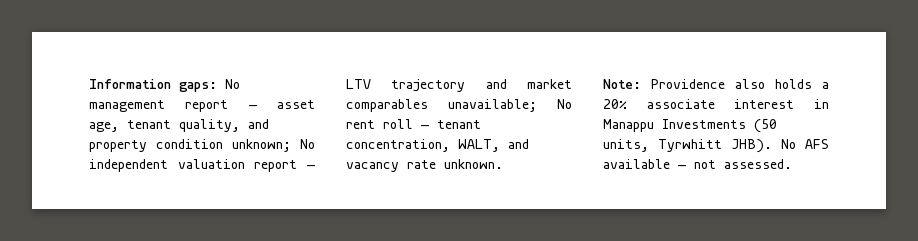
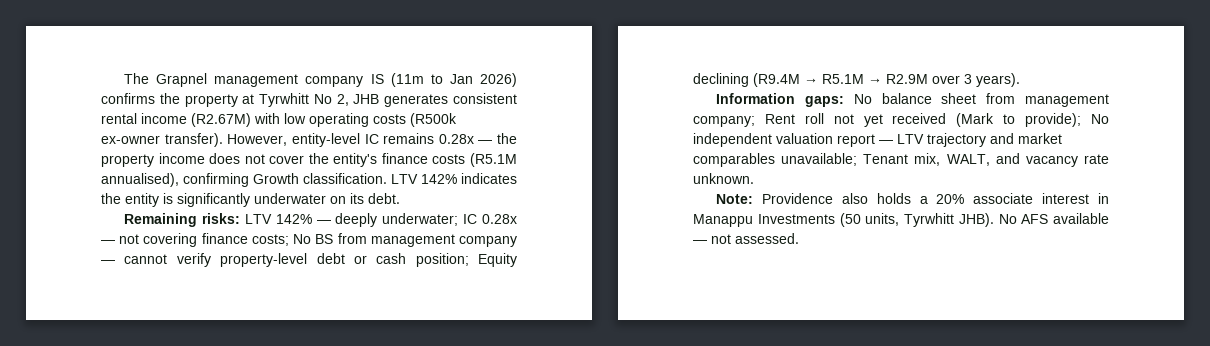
- Information gaps: No management report — asset age, tenant quality, and property condition unknown; No independent valuation report — LTV trajectory and market comparables unavailable; No rent roll — tenant concentration, WALT, and vacancy rate unknown.
+ The Grapnel management company IS (11m to Jan 2026) confirms the property at Tyrwhitt No 2, JHB generates consistent rental income (R2.67M) with low operating costs (R500k ex-owner transfer). However, entity-level IC remains 0.28x — the property income does not cover the entity's finance costs (R5.1M annualised), confirming Growth classification. LTV 142% indicates the entity is significantly underwater on its debt.
+ Remaining risks: LTV 142% — deeply underwater; IC 0.28x — not covering finance costs; No BS from management company — cannot verify property-level debt or cash position; Equity declining (R9.4M → R5.1M → R2.9M over 3 years).
+ Information gaps: No balance sheet from management company; Rent roll not yet received (Mark to provide); No independent valuation report — LTV trajectory and market comparables unavailable; Tenant mix, WALT, and vacancy rate unknown.

